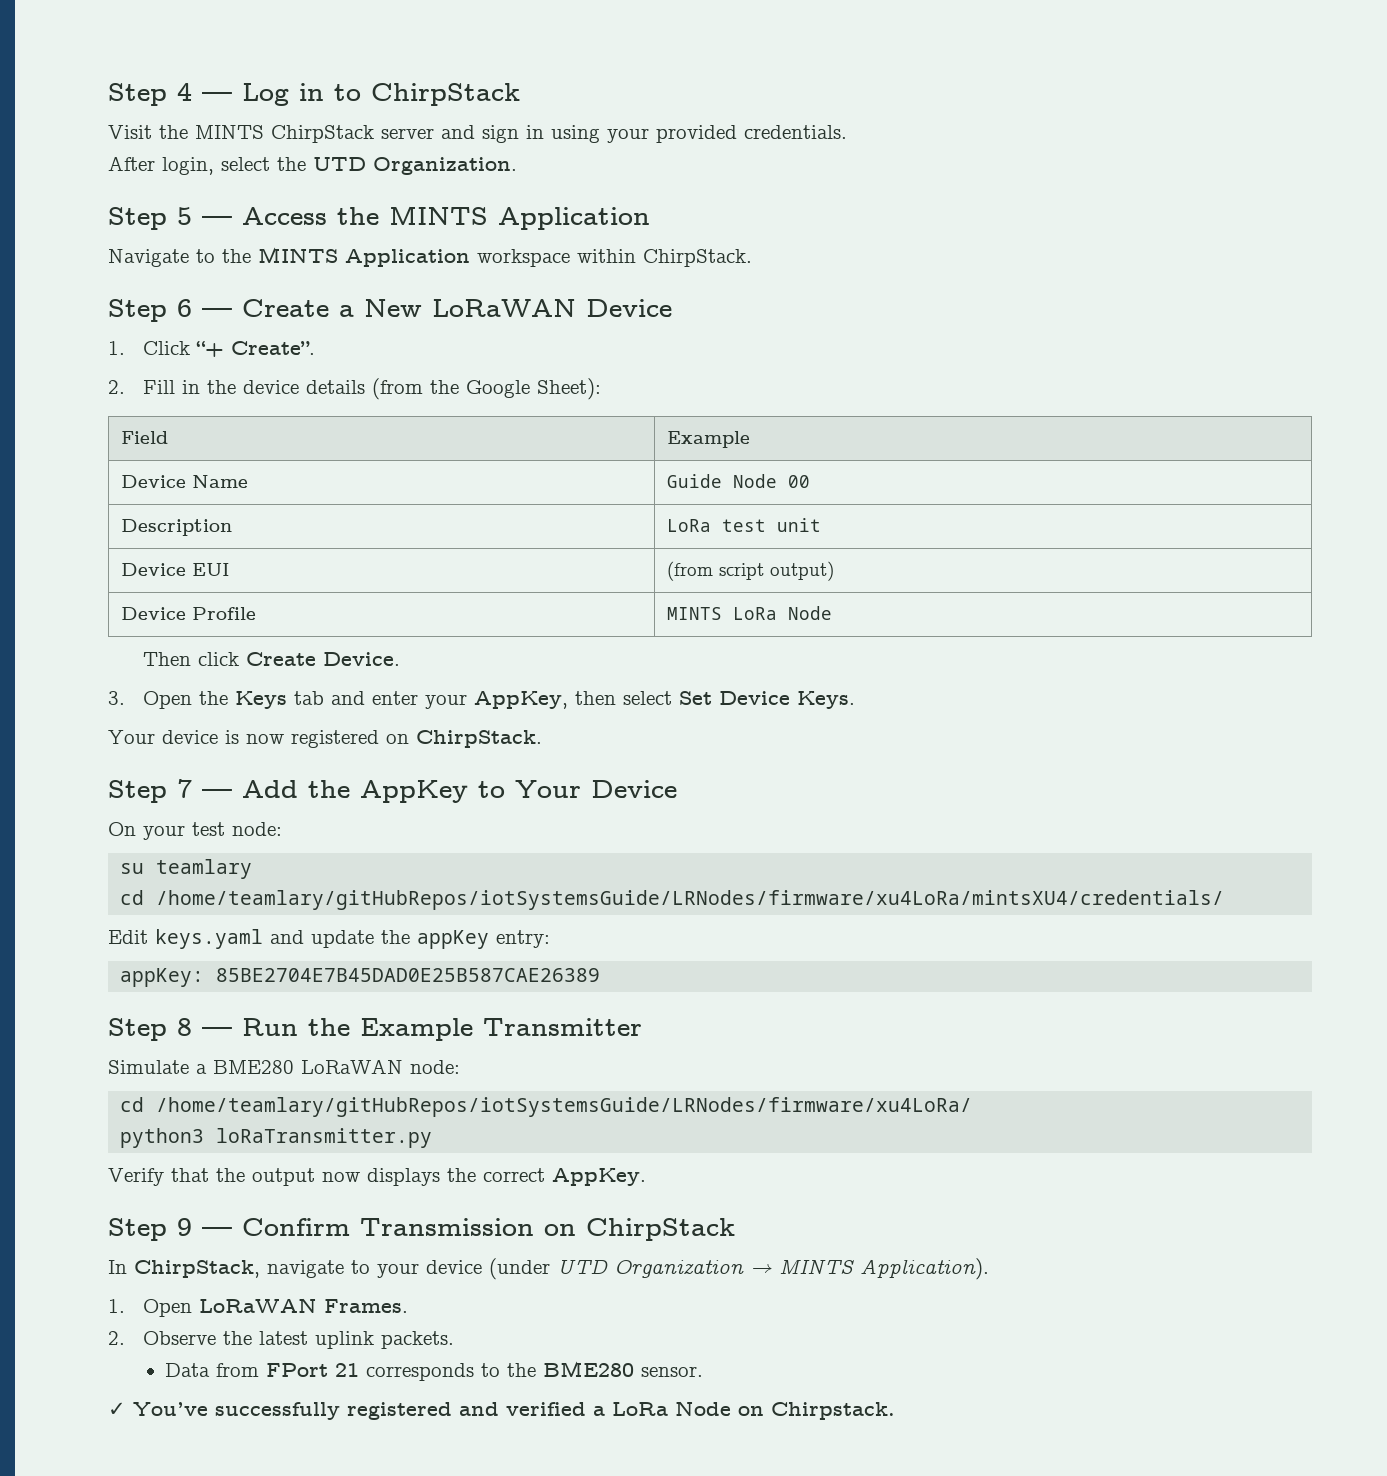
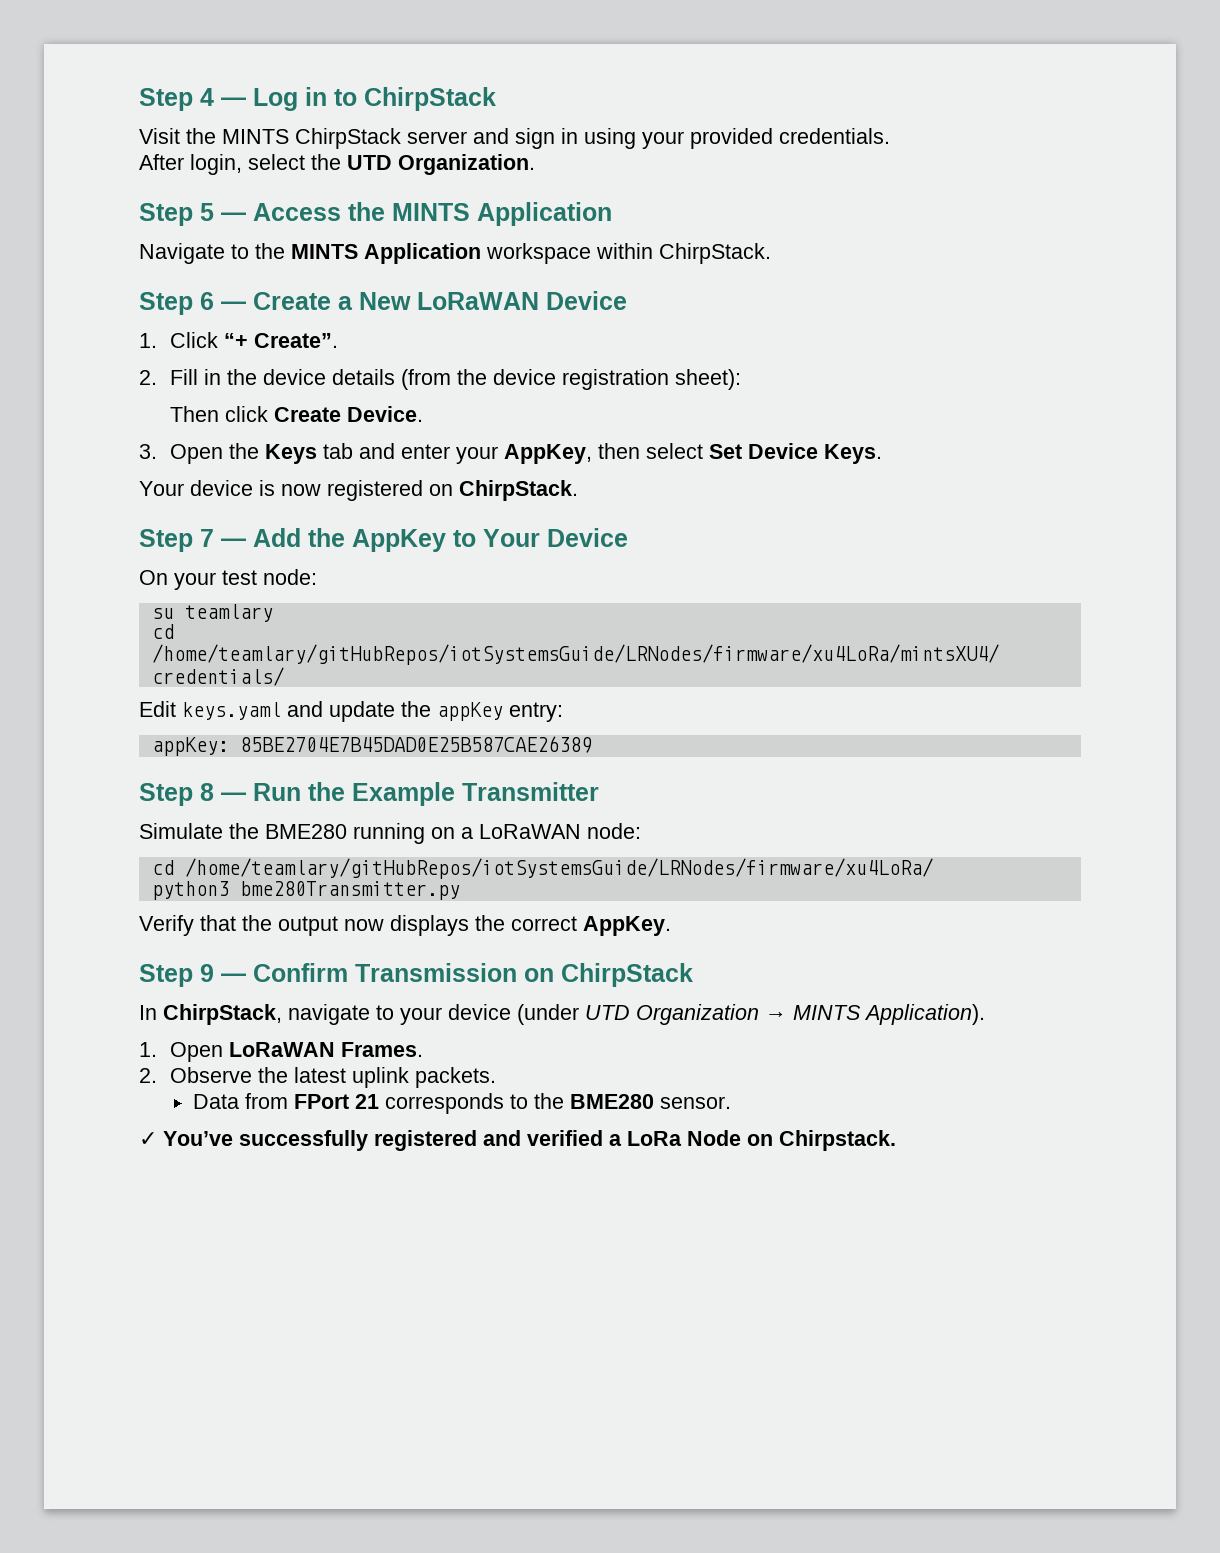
- 2. Fill in the device details (from the Google Sheet):
- Field | Example
- Device Name | Guide Node 00
- Description | LoRa test unit
- Device EUI | (from script output)
- Device Profile | MINTS LoRa Node
+ 2. Fill in the device details (from the device registration sheet):
- Simulate a BME280 LoRaWAN node:
+ Simulate the BME280 running on a LoRaWAN node:
- python3 loRaTransmitter.py
+ python3 bme280Transmitter.py

